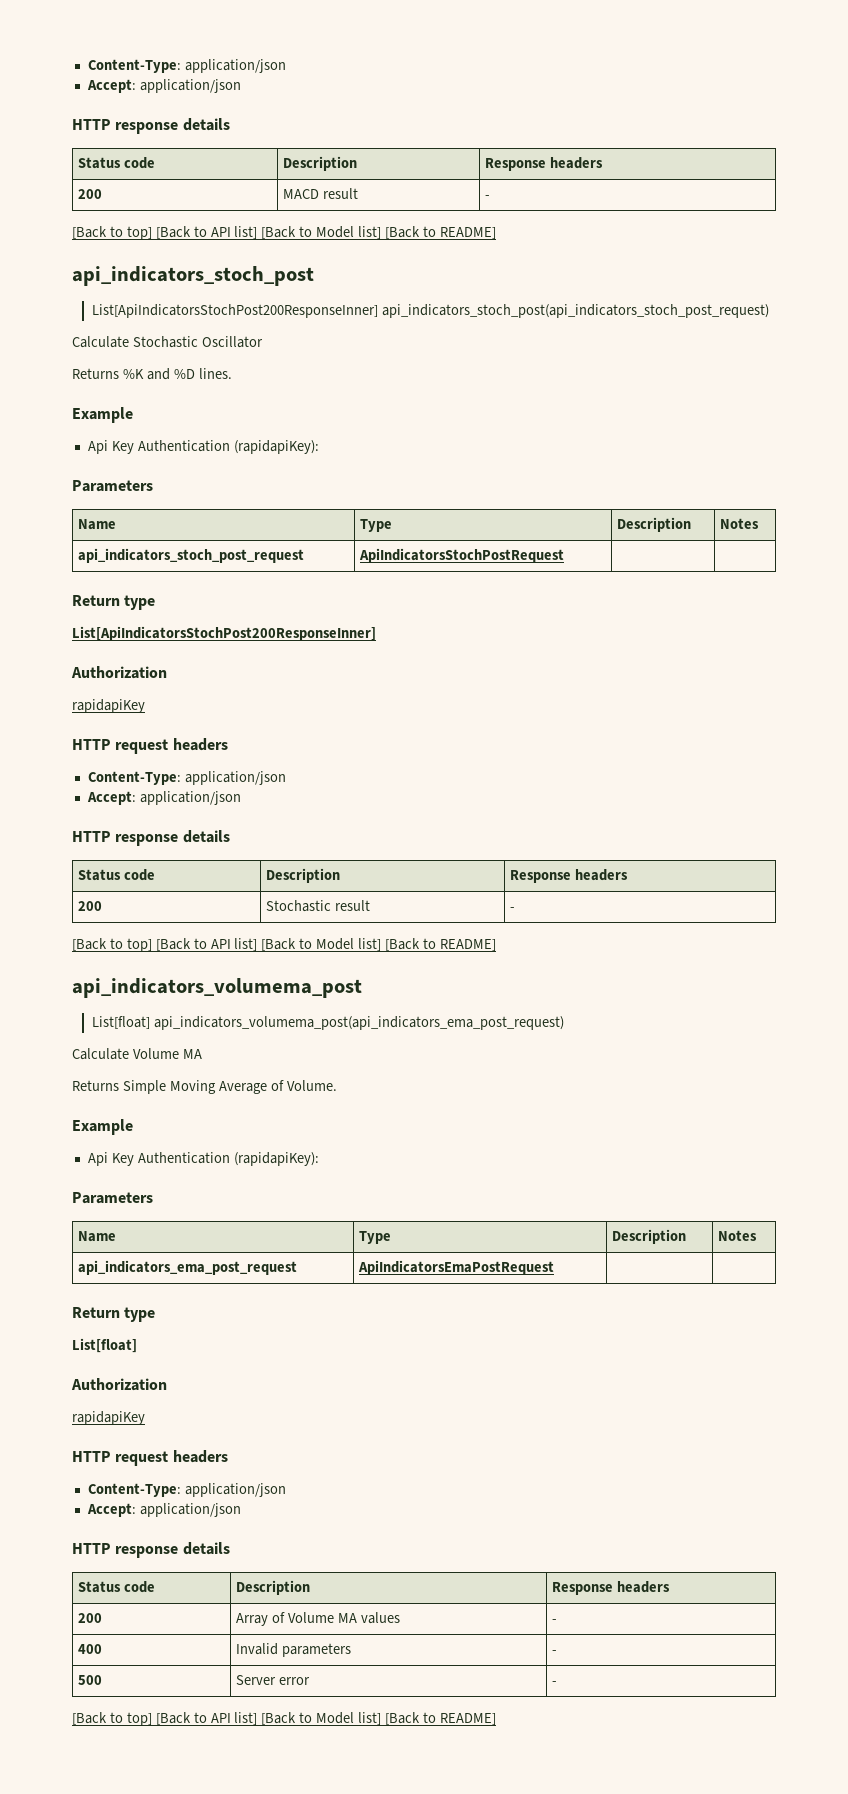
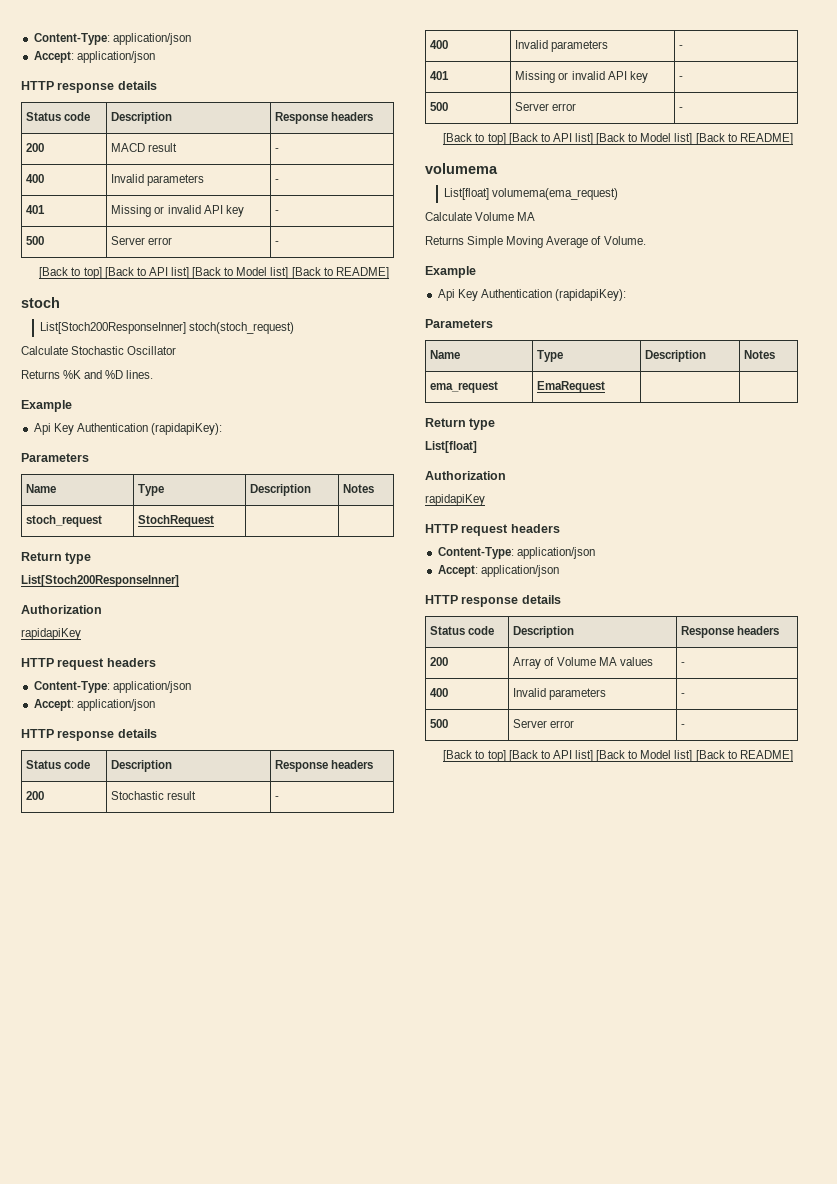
  200 | MACD result | -
+ 400 | Invalid parameters | -
+ 401 | Missing or invalid API key | -
+ 500 | Server error | -
- api_indicators_stoch_post
- List[ApiIndicatorsStochPost200ResponseInner] api_indicators_stoch_post(api_indicators_stoch_post_request)
+ stoch
+ List[Stoch200ResponseInner] stoch(stoch_request)
- api_indicators_stoch_post_request | ApiIndicatorsStochPostRequest | |
+ stoch_request | StochRequest | |
  Return type
- List[ApiIndicatorsStochPost200ResponseInner]
+ List[Stoch200ResponseInner]
  200 | Stochastic result | -
+ 400 | Invalid parameters | -
+ 401 | Missing or invalid API key | -
+ 500 | Server error | -
- api_indicators_volumema_post
- List[float] api_indicators_volumema_post(api_indicators_ema_post_request)
+ volumema
+ List[float] volumema(ema_request)
- api_indicators_ema_post_request | ApiIndicatorsEmaPostRequest | |
+ ema_request | EmaRequest | |

